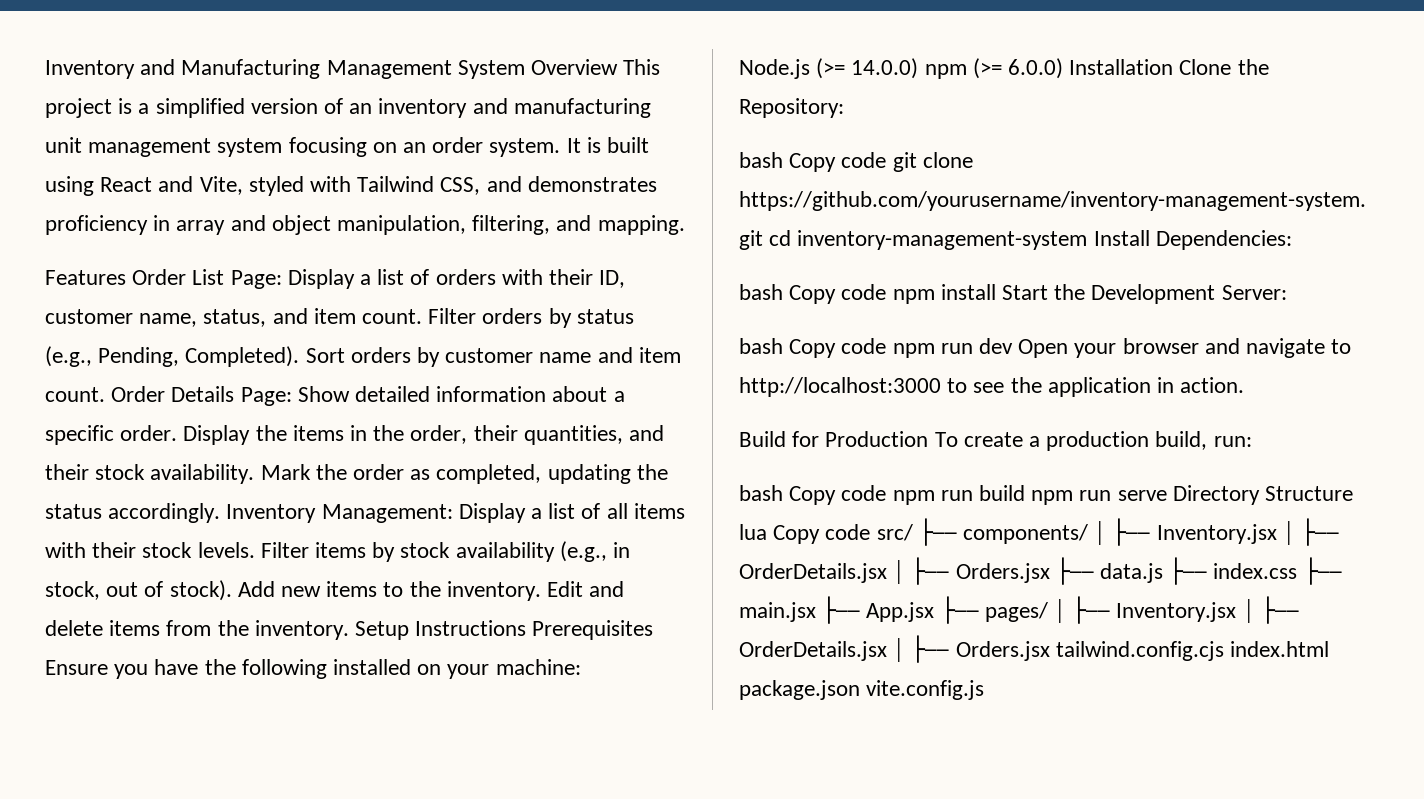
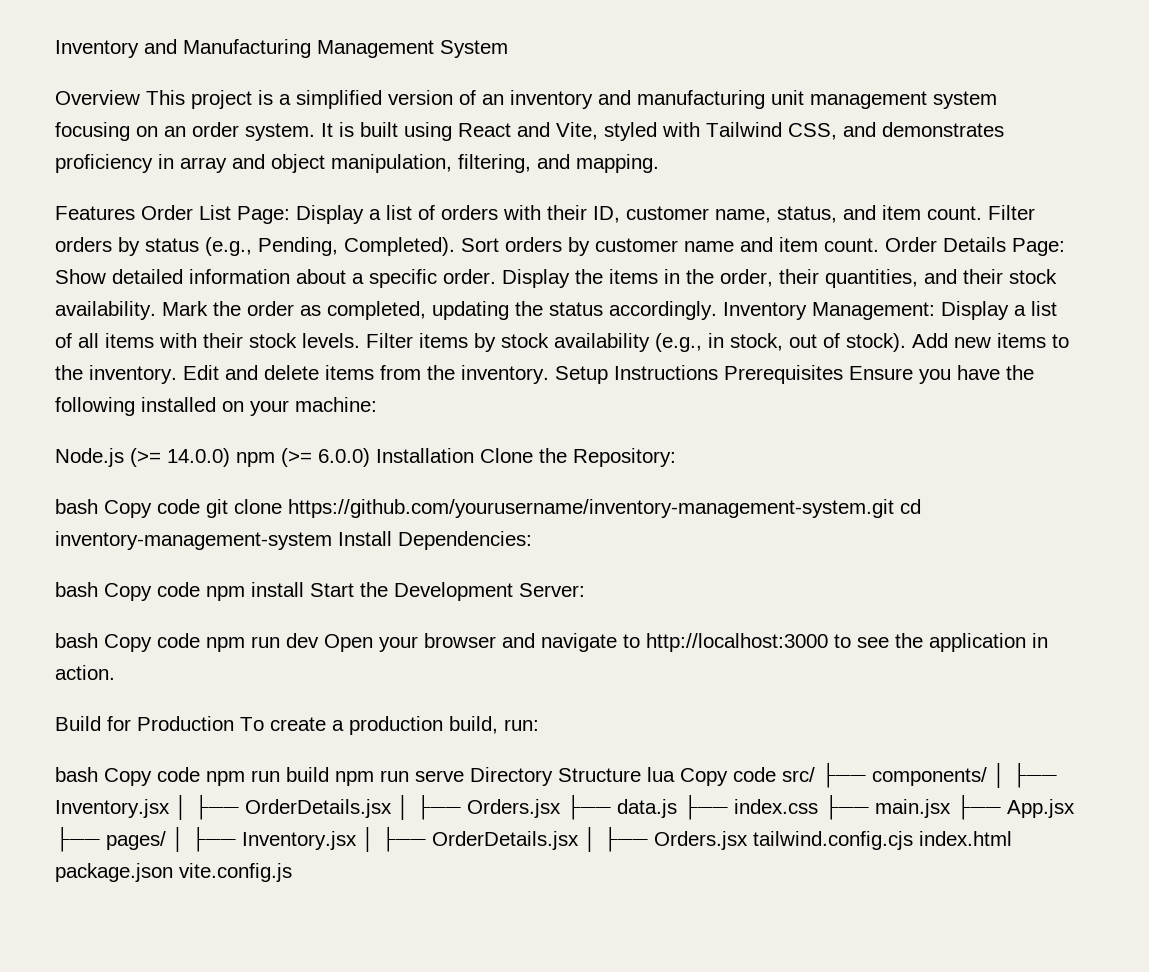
- Inventory and Manufacturing Management System Overview This project is a simplified version of an inventory and manufacturing unit management system focusing on an order system.
+ Inventory and Manufacturing Management System
+ Overview This project is a simplified version of an inventory and manufacturing unit management system focusing on an order system.

